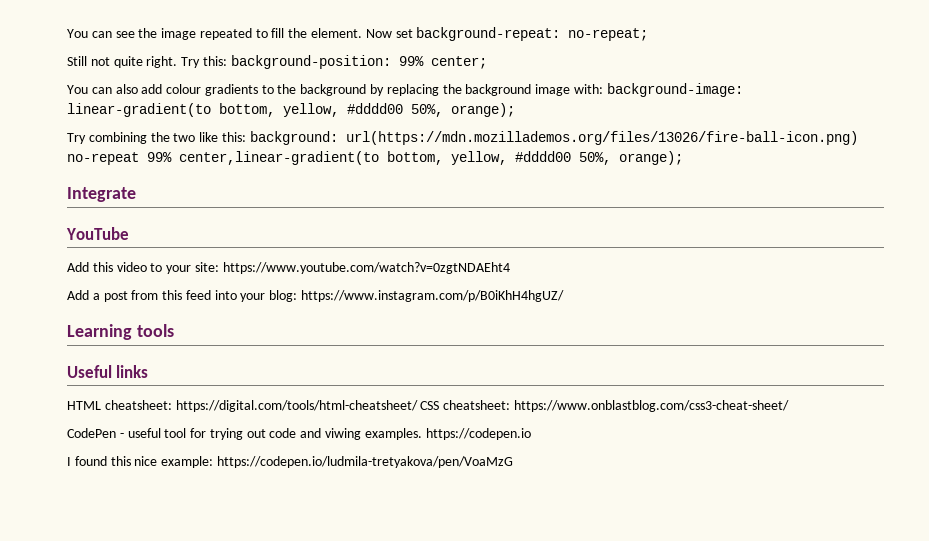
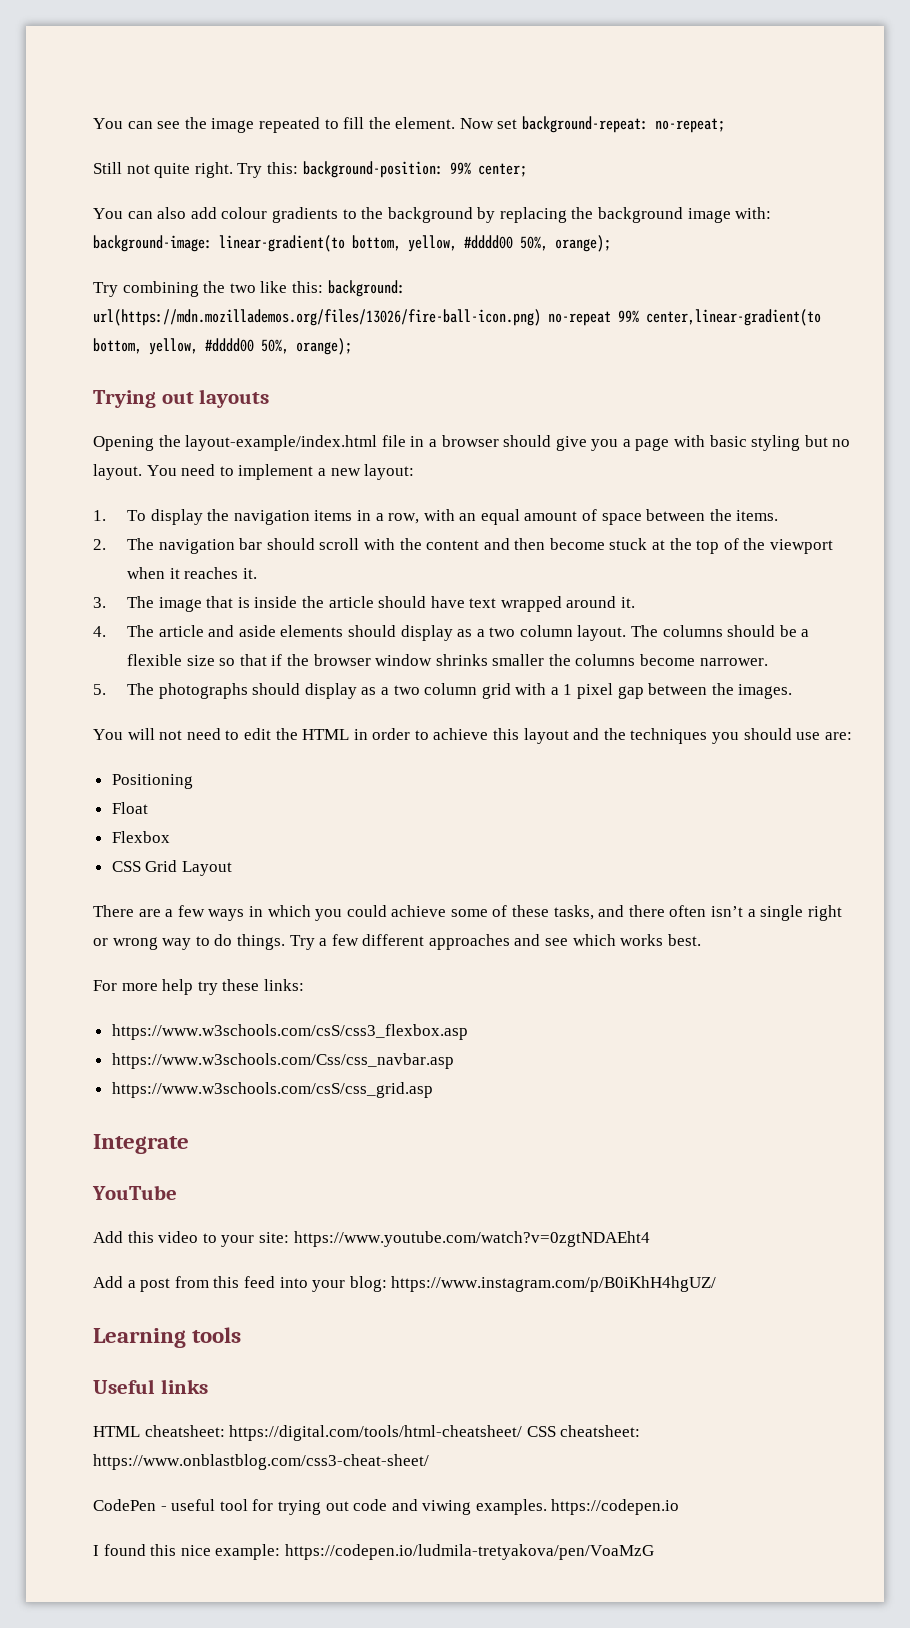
+ Trying out layouts
+ Opening the layout-example/index.html file in a browser should give you a page with basic styling but no layout. You need to implement a new layout:
+ 1. To display the navigation items in a row, with an equal amount of space between the items.
+ 2. The navigation bar should scroll with the content and then become stuck at the top of the viewport when it reaches it.
+ 3. The image that is inside the article should have text wrapped around it.
+ 4. The article and aside elements should display as a two column layout. The columns should be a flexible size so that if the browser window shrinks smaller the columns become narrower.
+ 5. The photographs should display as a two column grid with a 1 pixel gap between the images.
+ You will not need to edit the HTML in order to achieve this layout and the techniques you should use are:
+ Positioning
+ Float
+ Flexbox
+ CSS Grid Layout
+ There are a few ways in which you could achieve some of these tasks, and there often isn’t a single right or wrong way to do things. Try a few different approaches and see which works best.
+ For more help try these links:
+ https://www.w3schools.com/csS/css3_flexbox.asp
+ https://www.w3schools.com/Css/css_navbar.asp
+ https://www.w3schools.com/csS/css_grid.asp

